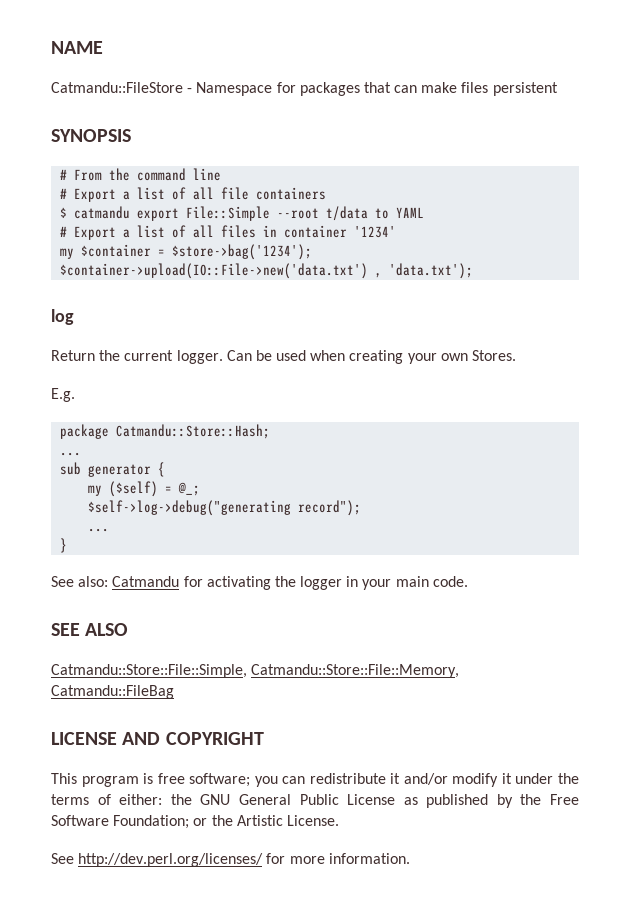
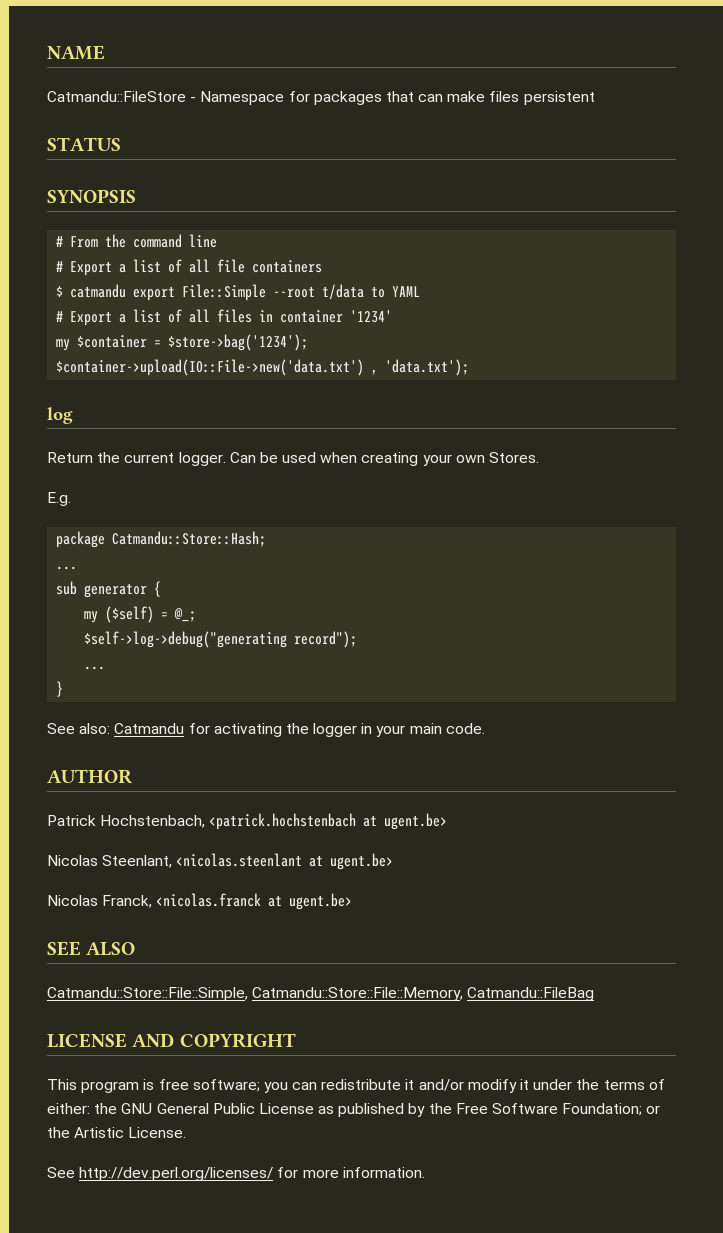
+ STATUS
+ AUTHOR
+ Patrick Hochstenbach, <patrick.hochstenbach at ugent.be>
+ Nicolas Steenlant, <nicolas.steenlant at ugent.be>
+ Nicolas Franck, <nicolas.franck at ugent.be>

